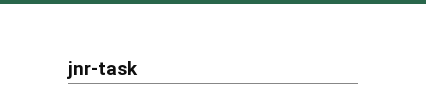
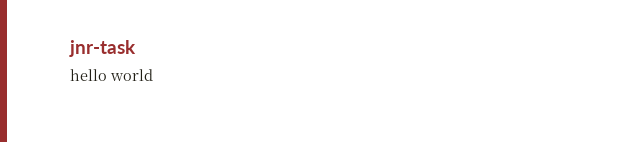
+ hello world

